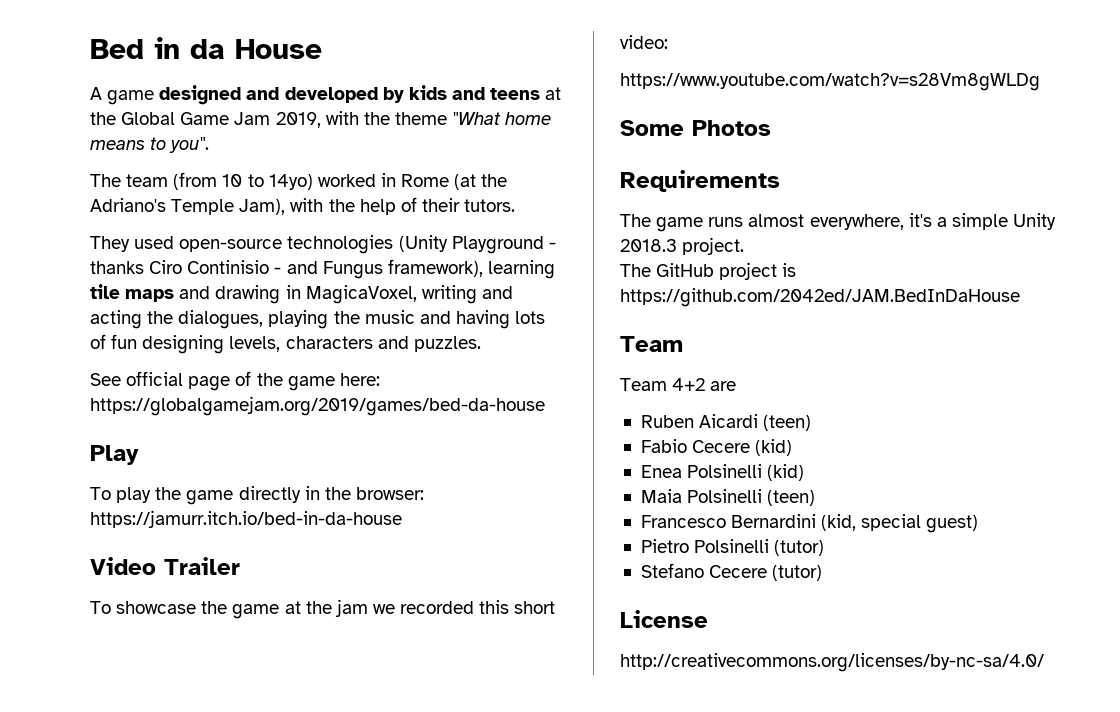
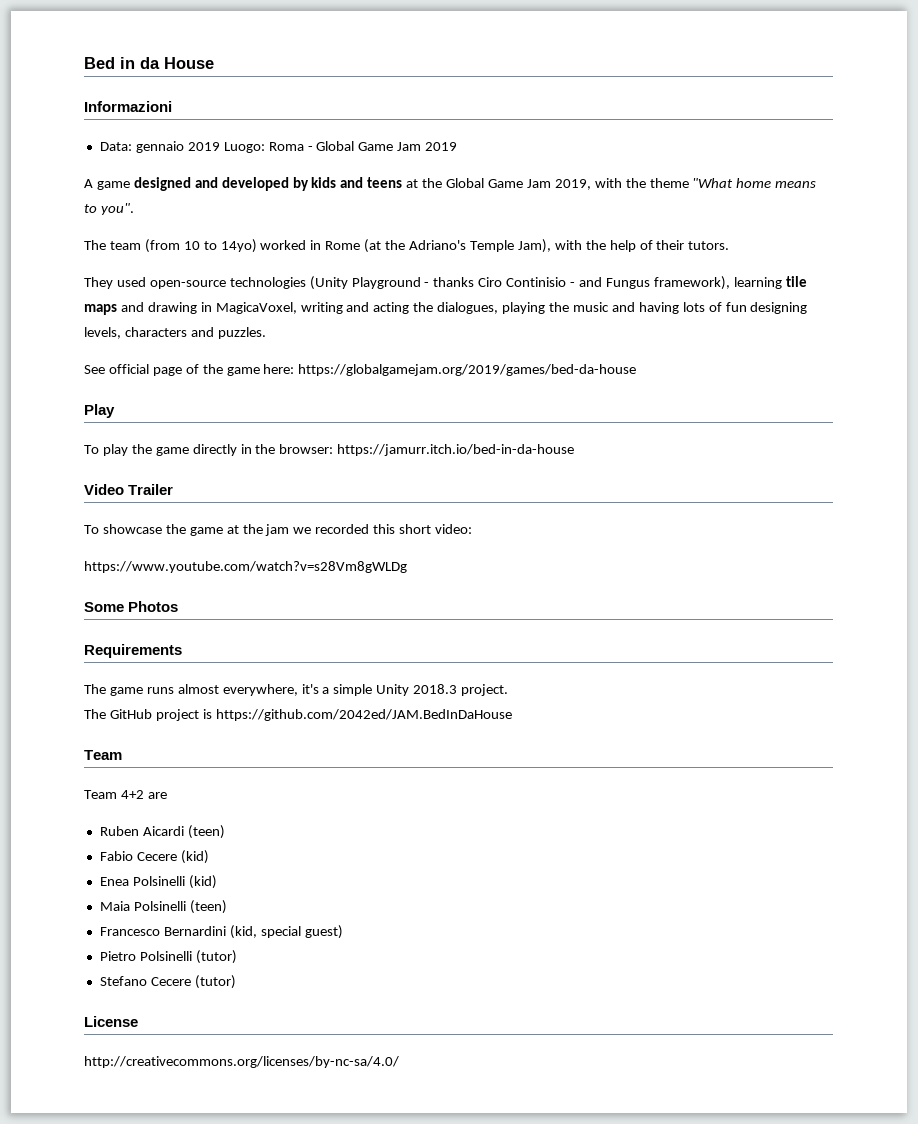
+ Informazioni
+ Data: gennaio 2019 Luogo: Roma - Global Game Jam 2019

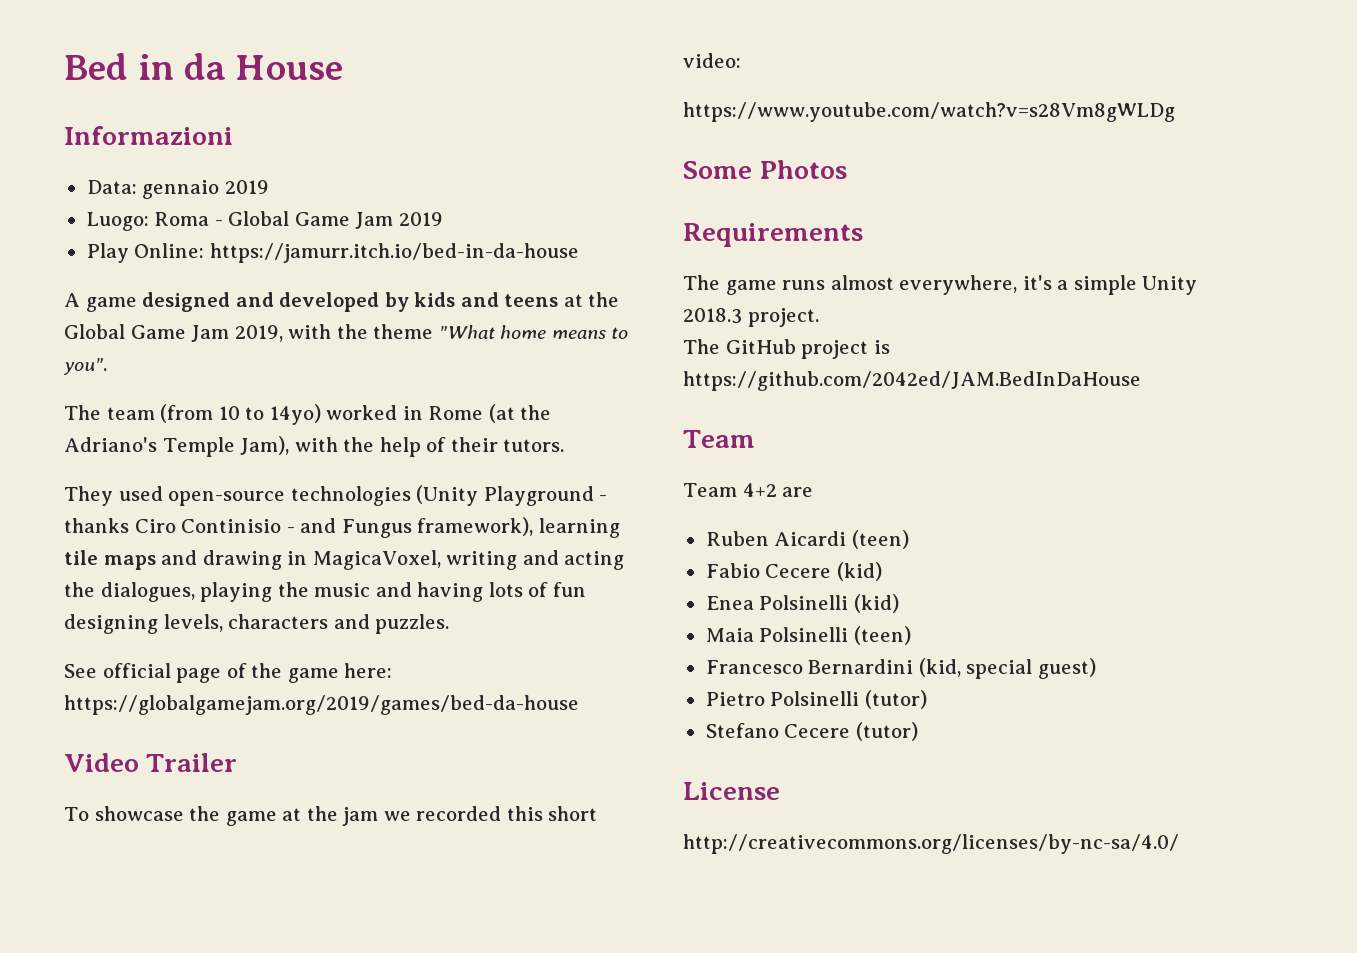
- Data: gennaio 2019 Luogo: Roma - Global Game Jam 2019
+ Data: gennaio 2019
+ Luogo: Roma - Global Game Jam 2019
+ Play Online: https://jamurr.itch.io/bed-in-da-house
- Play
- To play the game directly in the browser: https://jamurr.itch.io/bed-in-da-house

